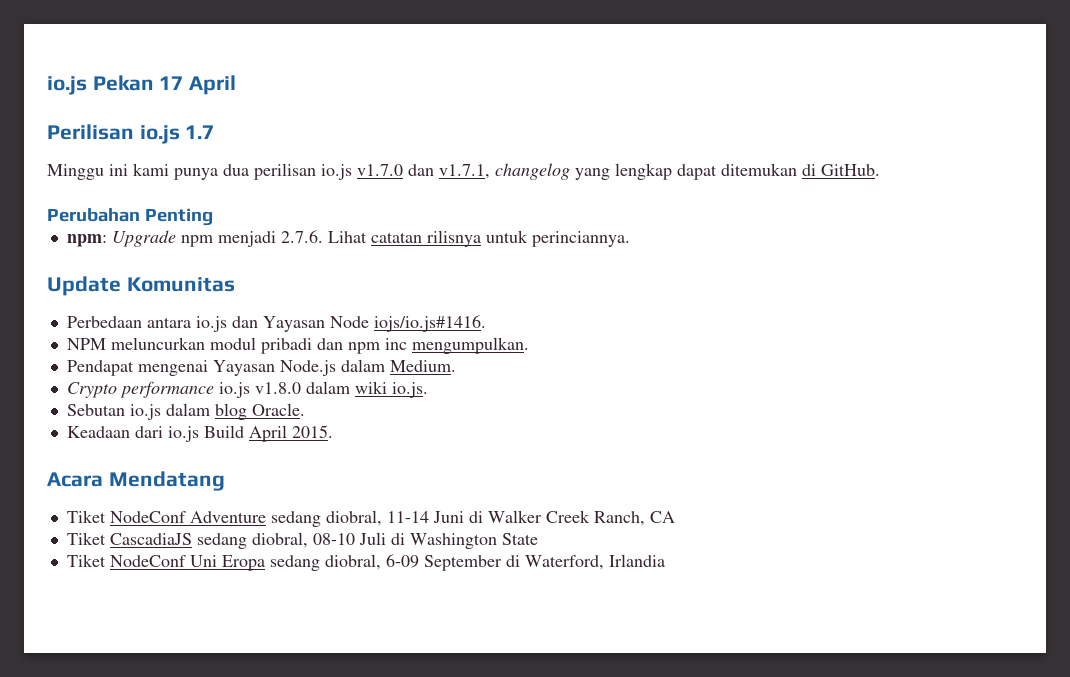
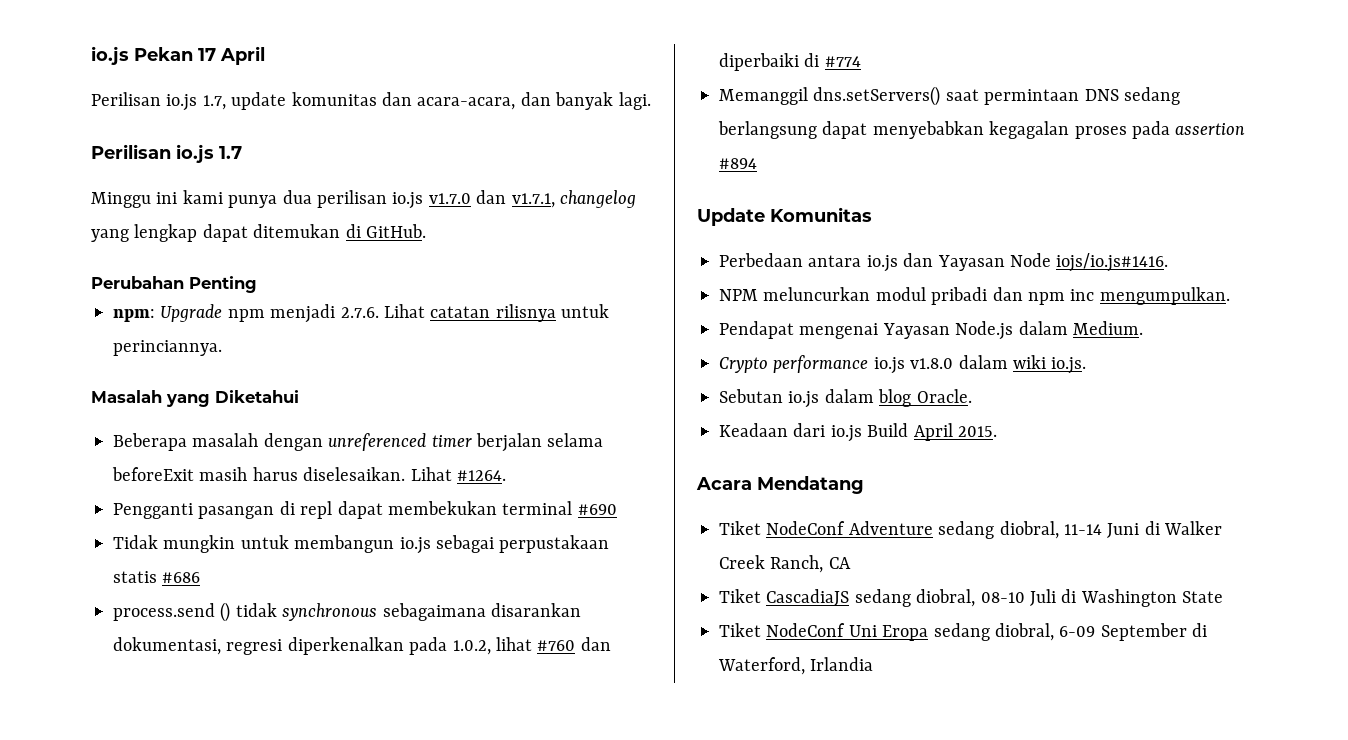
+ Perilisan io.js 1.7, update komunitas dan acara-acara, dan banyak lagi.
+ Masalah yang Diketahui
+ Beberapa masalah dengan unreferenced timer berjalan selama beforeExit masih harus diselesaikan. Lihat #1264.
+ Pengganti pasangan di repl dapat membekukan terminal #690
+ Tidak mungkin untuk membangun io.js sebagai perpustakaan statis #686
+ process.send () tidak synchronous sebagaimana disarankan dokumentasi, regresi diperkenalkan pada 1.0.2, lihat #760 dan diperbaiki di #774
+ Memanggil dns.setServers() saat permintaan DNS sedang berlangsung dapat menyebabkan kegagalan proses pada assertion #894

